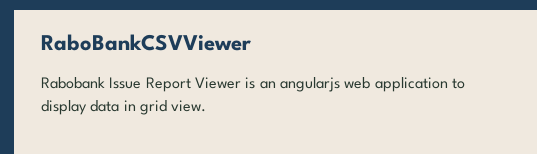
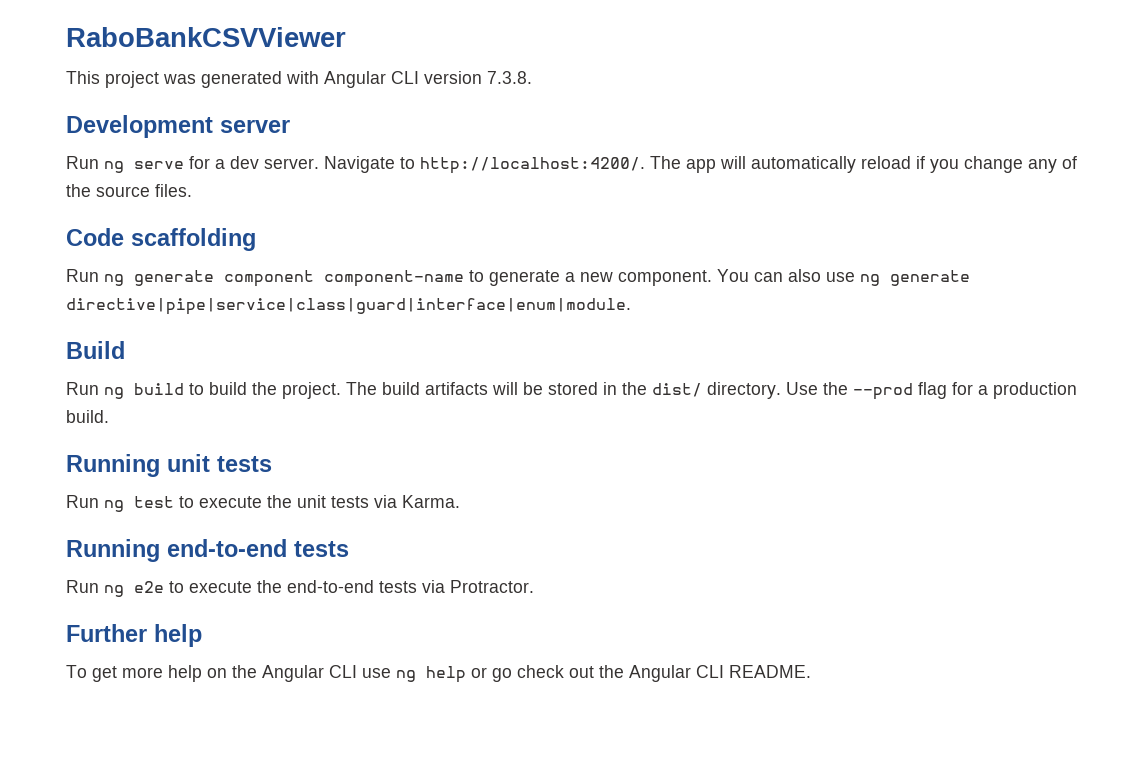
- Rabobank Issue Report Viewer is an angularjs web application to display data in grid view.
+ This project was generated with Angular CLI version 7.3.8.
+ Development server
+ Run ng serve for a dev server. Navigate to http://localhost:4200/. The app will automatically reload if you change any of the source files.
+ Code scaffolding
+ Run ng generate component component-name to generate a new component. You can also use ng generate directive|pipe|service|class|guard|interface|enum|module.
+ Build
+ Run ng build to build the project. The build artifacts will be stored in the dist/ directory. Use the --prod flag for a production build.
+ Running unit tests
+ Run ng test to execute the unit tests via Karma.
+ Running end-to-end tests
+ Run ng e2e to execute the end-to-end tests via Protractor.
+ Further help
+ To get more help on the Angular CLI use ng help or go check out the Angular CLI README.

